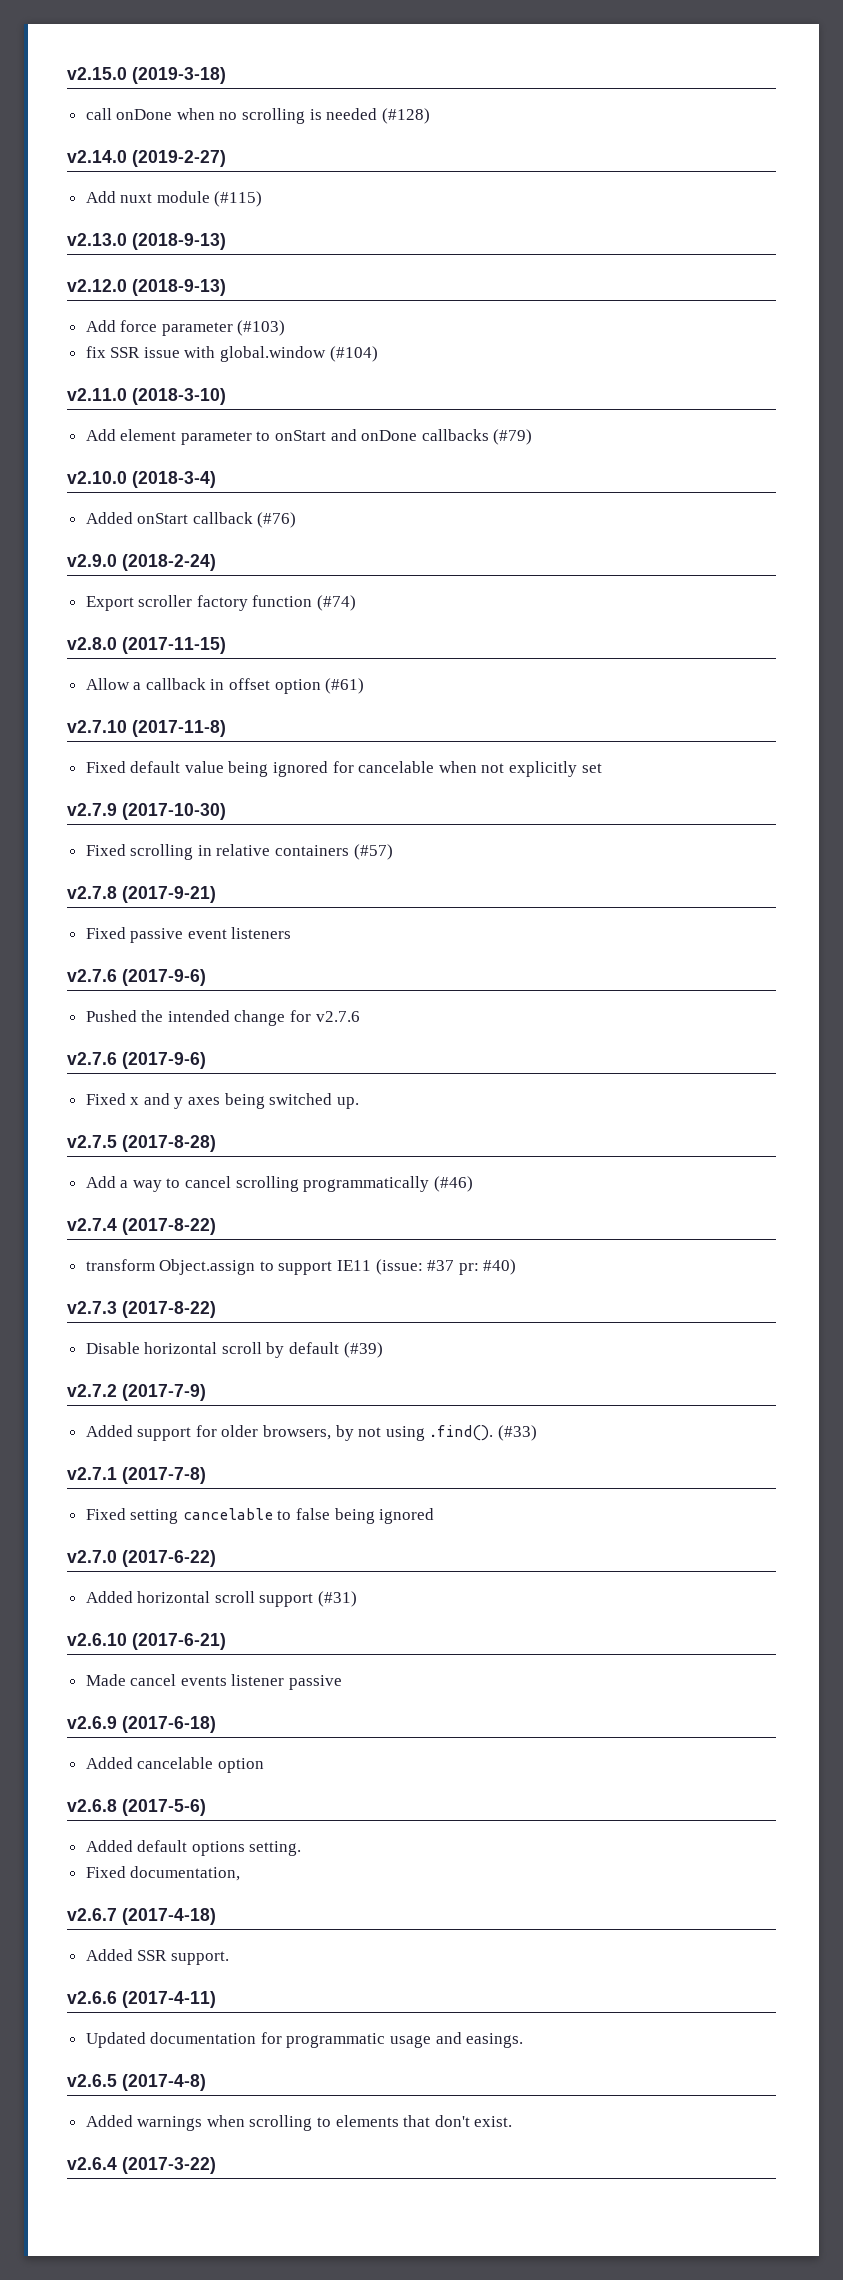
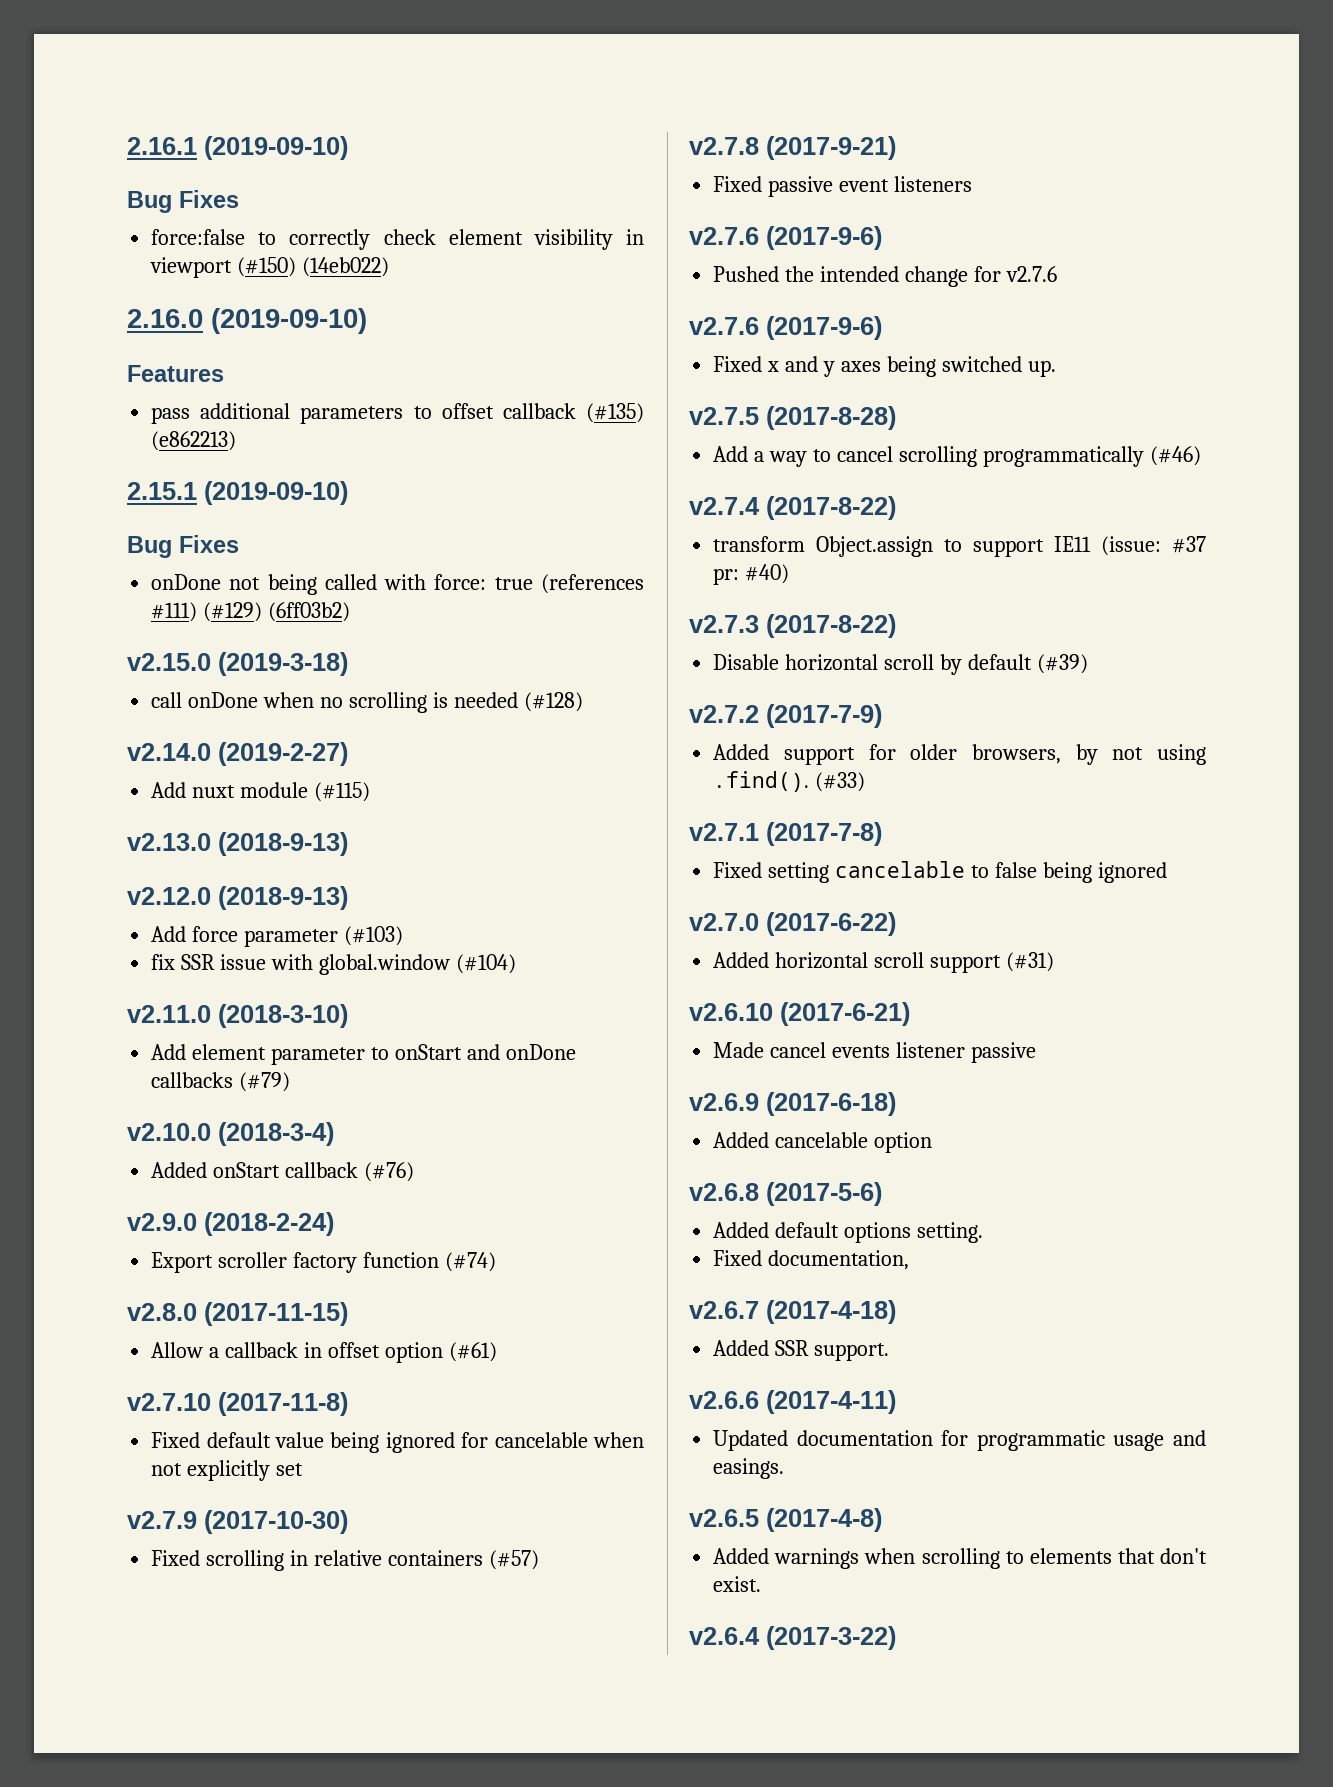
+ 2.16.1 (2019-09-10)
+ Bug Fixes
+ force:false to correctly check element visibility in viewport (#150) (14eb022)
+ 2.16.0 (2019-09-10)
+ Features
+ pass additional parameters to offset callback (#135) (e862213)
+ 2.15.1 (2019-09-10)
+ Bug Fixes
+ onDone not being called with force: true (references #111) (#129) (6ff03b2)

